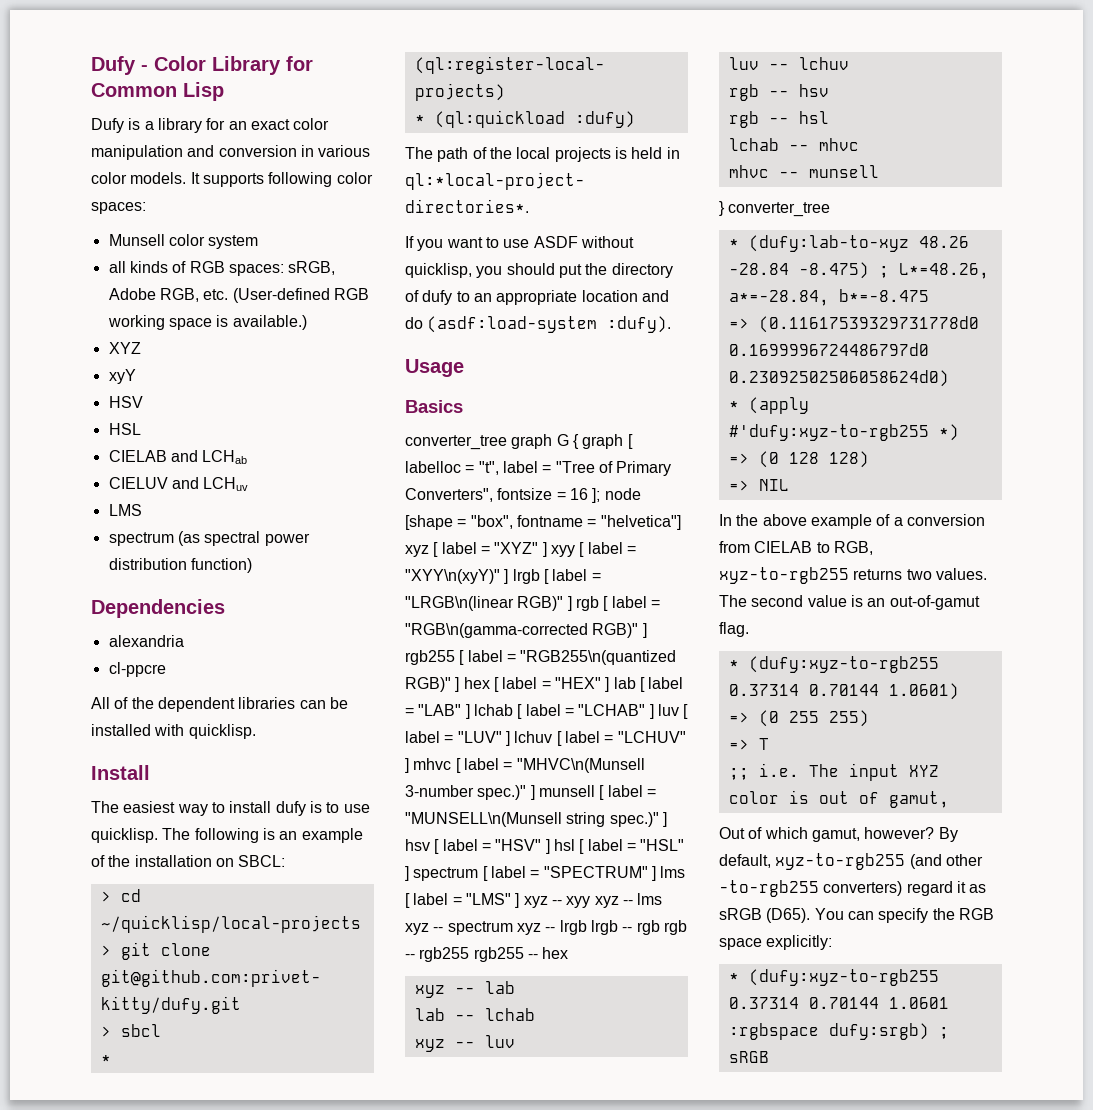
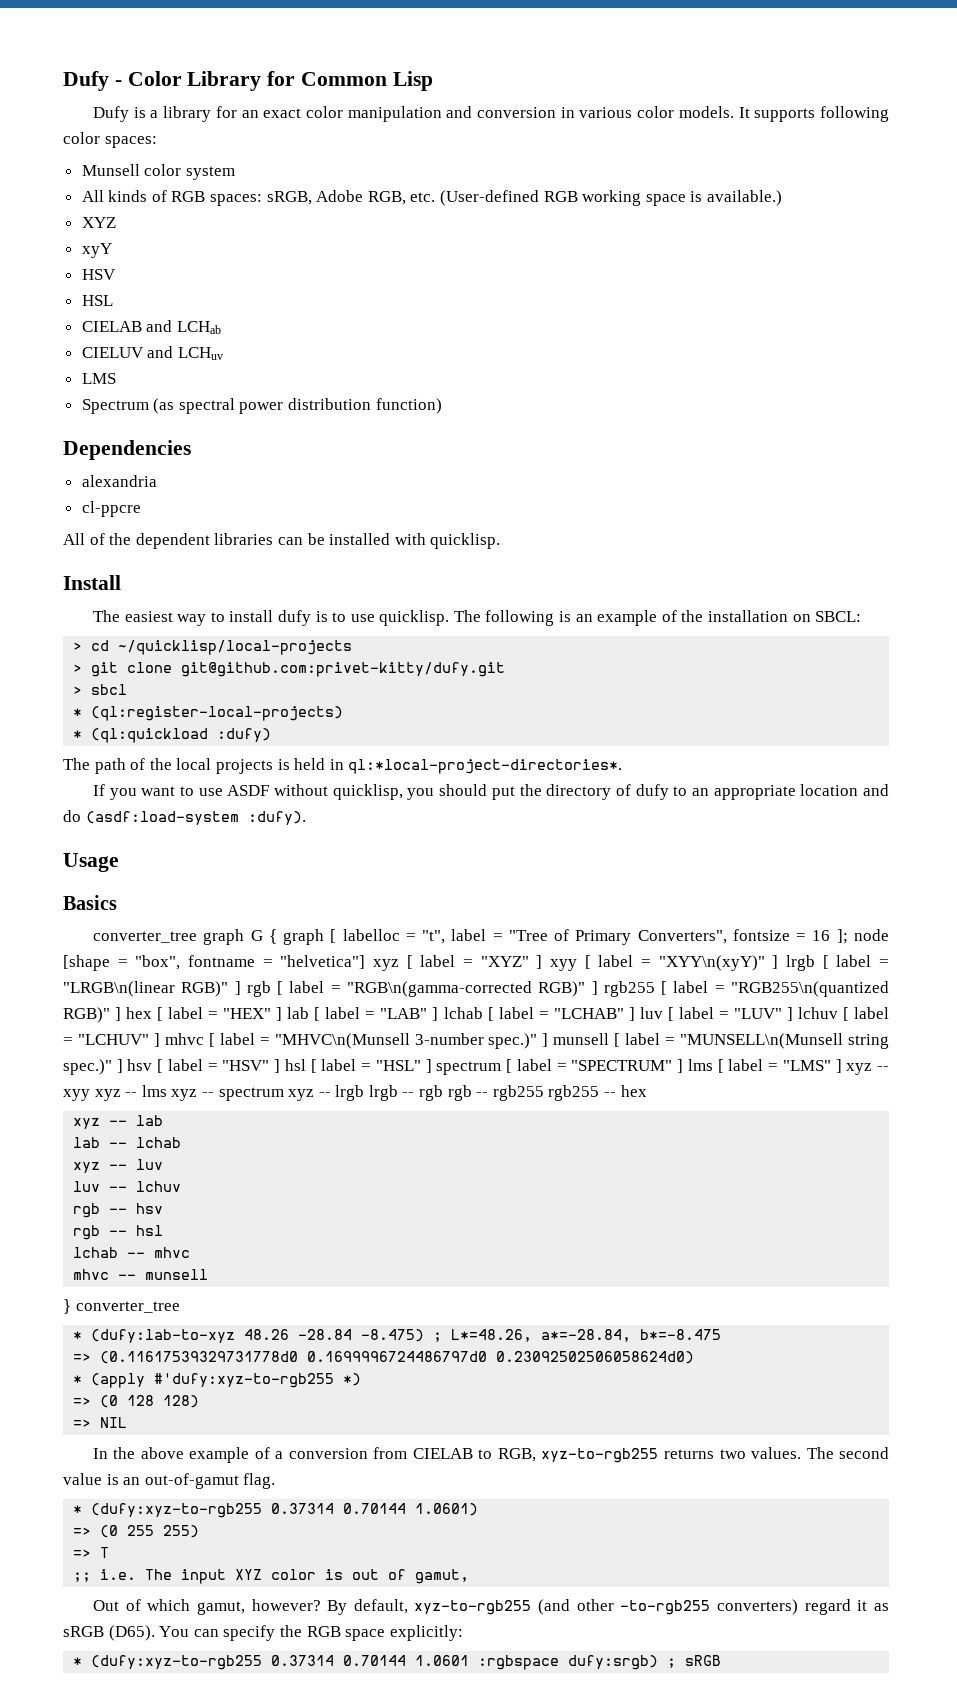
- all kinds of RGB spaces: sRGB, Adobe RGB, etc. (User-defined RGB working space is available.)
+ All kinds of RGB spaces: sRGB, Adobe RGB, etc. (User-defined RGB working space is available.)
- spectrum (as spectral power distribution function)
+ Spectrum (as spectral power distribution function)

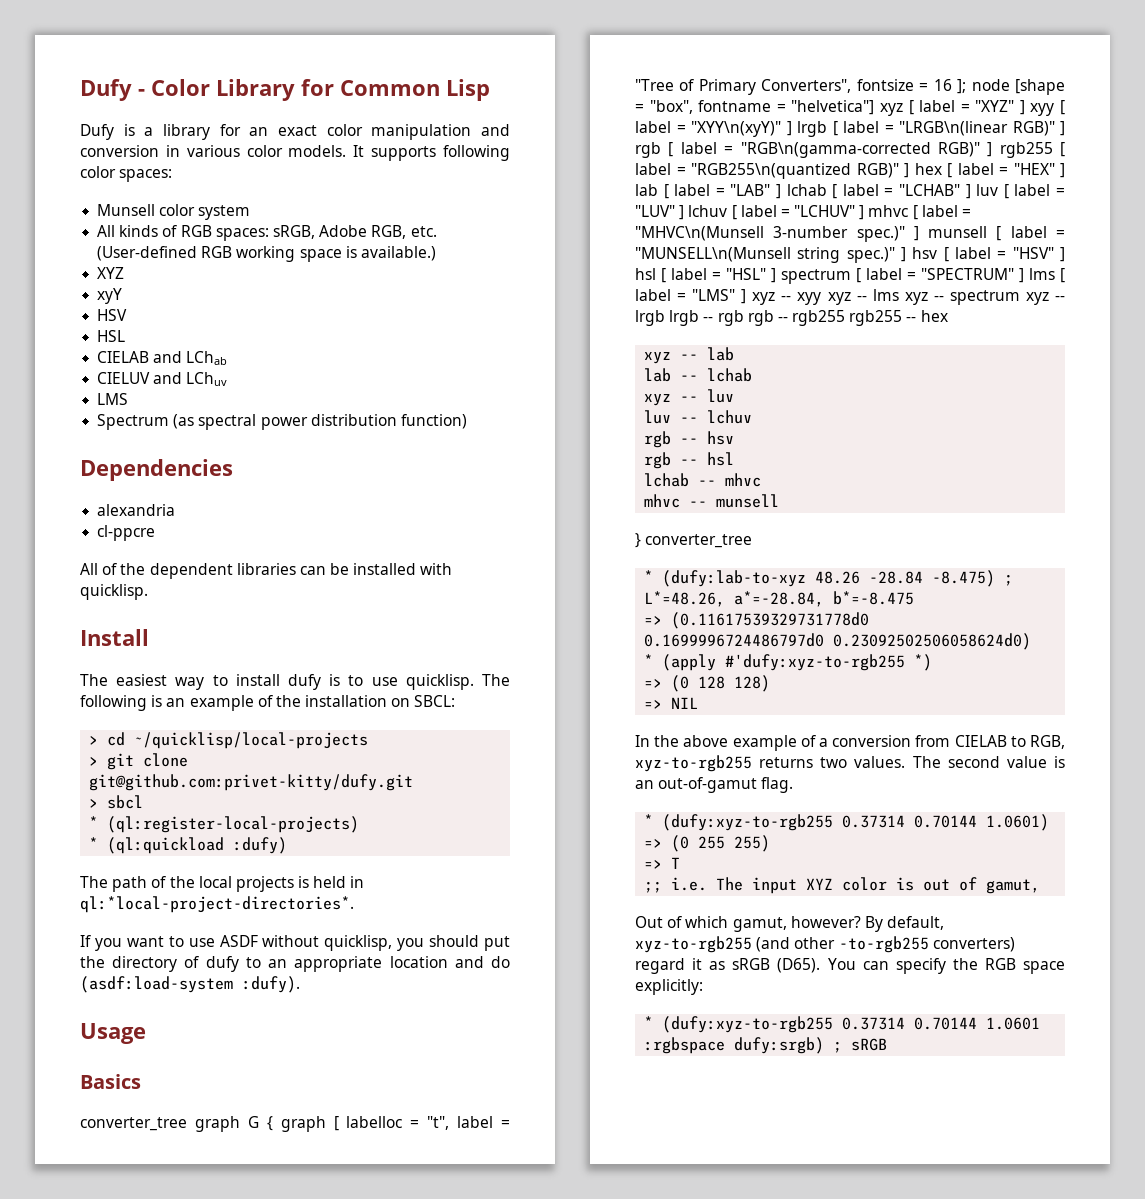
- CIELAB and LCHab
+ CIELAB and LChab
- CIELUV and LCHuv
+ CIELUV and LChuv

